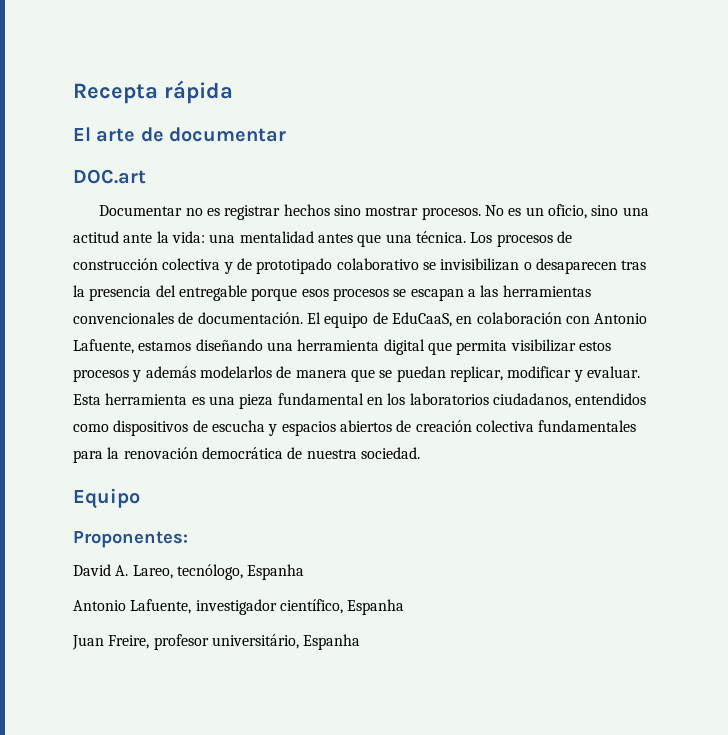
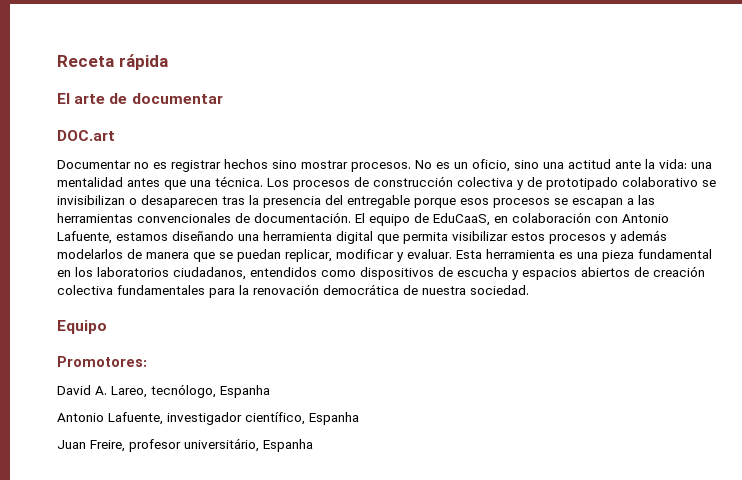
- Recepta rápida
+ Receta rápida
- Proponentes:
+ Promotores:

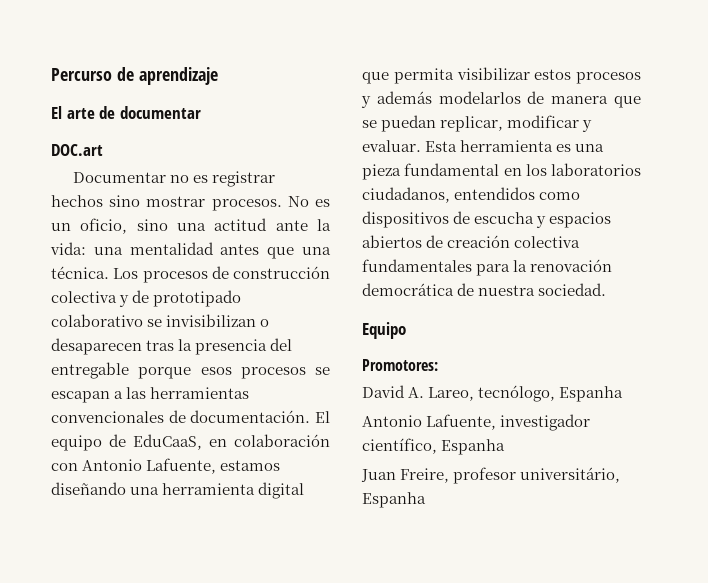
- Receta rápida
+ Percurso de aprendizaje

